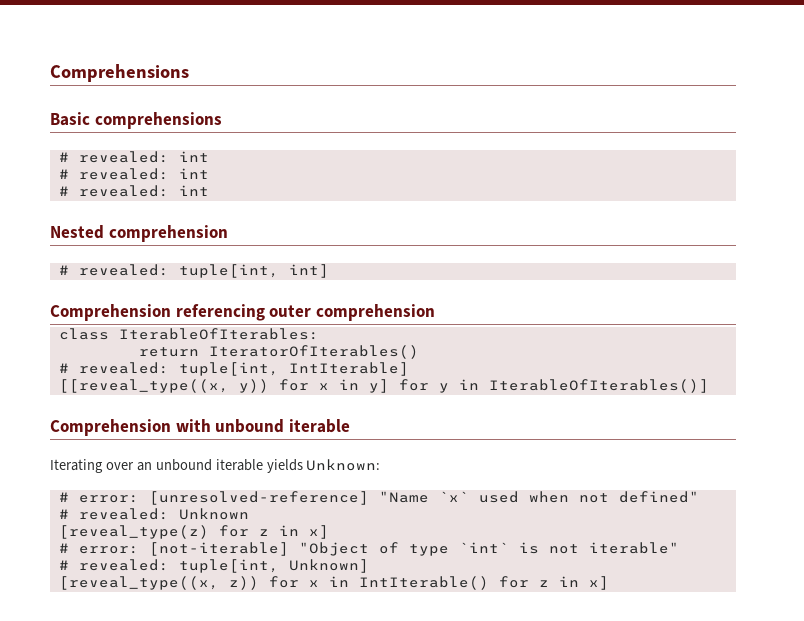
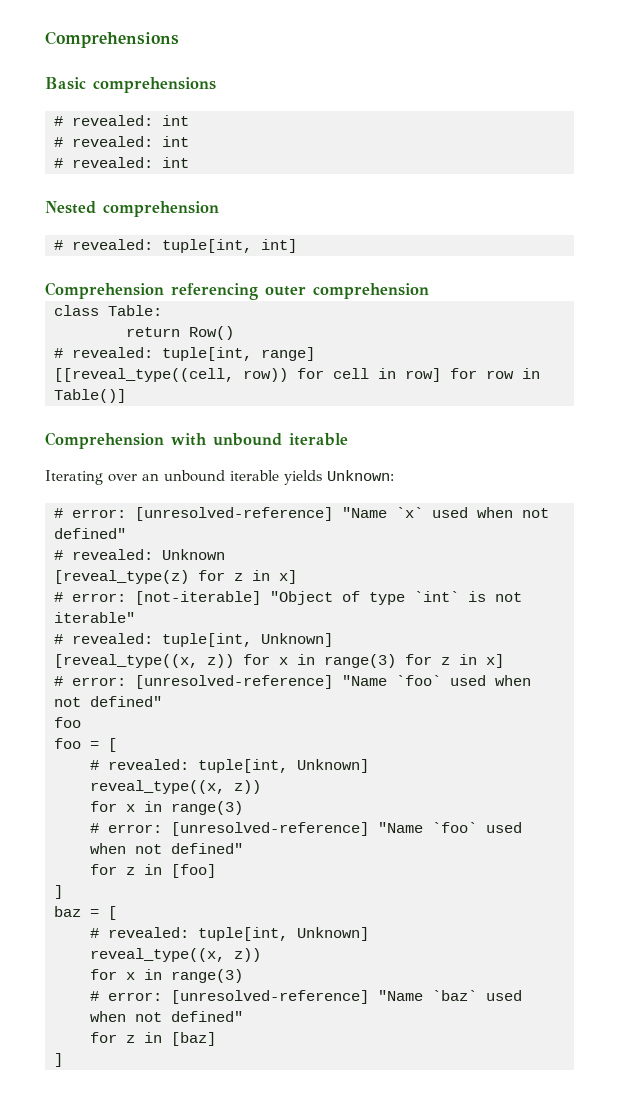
- class IterableOfIterables:
+ class Table:
- return IteratorOfIterables()
- # revealed: tuple[int, IntIterable]
- [[reveal_type((x, y)) for x in y] for y in IterableOfIterables()]
+ return Row()
+ # revealed: tuple[int, range]
+ [[reveal_type((cell, row)) for cell in row] for row in Table()]
- [reveal_type((x, z)) for x in IntIterable() for z in x]
+ [reveal_type((x, z)) for x in range(3) for z in x]
+ # error: [unresolved-reference] "Name `foo` used when not defined"
+ foo
+ foo = [
+ # revealed: tuple[int, Unknown]
+ reveal_type((x, z))
+ for x in range(3)
+ # error: [unresolved-reference] "Name `foo` used when not defined"
+ for z in [foo]
+ ]
+ baz = [
+ # revealed: tuple[int, Unknown]
+ reveal_type((x, z))
+ for x in range(3)
+ # error: [unresolved-reference] "Name `baz` used when not defined"
+ for z in [baz]
+ ]

